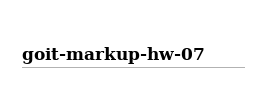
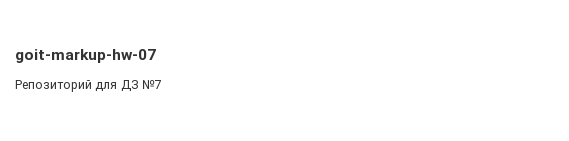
+ Репозиторий для ДЗ №7

